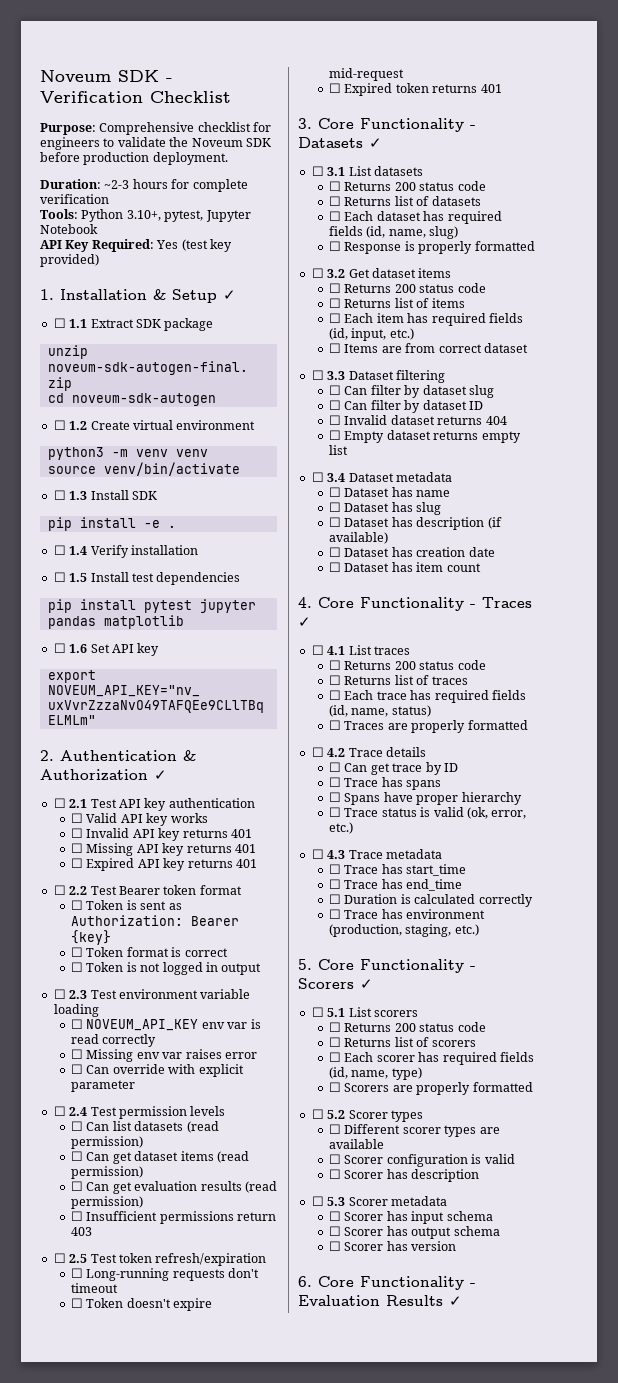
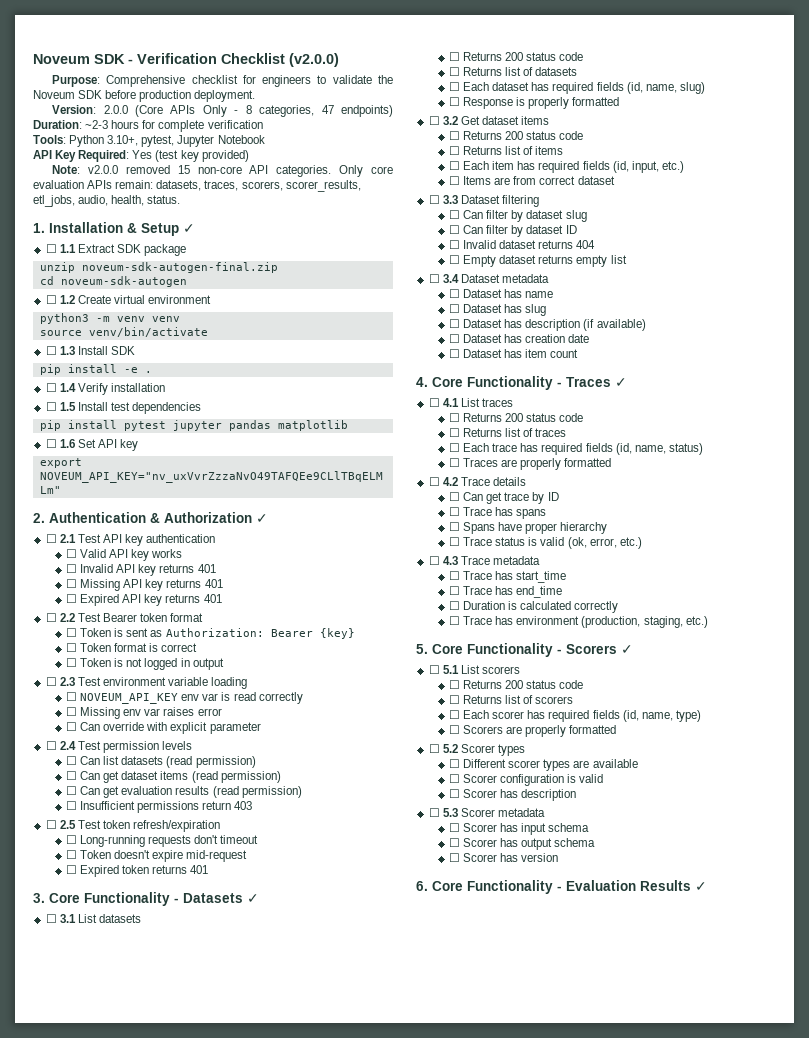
- Noveum SDK - Verification Checklist
+ Noveum SDK - Verification Checklist (v2.0.0)
- Duration: ~2-3 hours for complete verification
+ Version: 2.0.0 (Core APIs Only - 8 categories, 47 endpoints) Duration: ~2-3 hours for complete verification
+ Note: v2.0.0 removed 15 non-core API categories. Only core evaluation APIs remain: datasets, traces, scorers, scorer_results, etl_jobs, audio, health, status.

